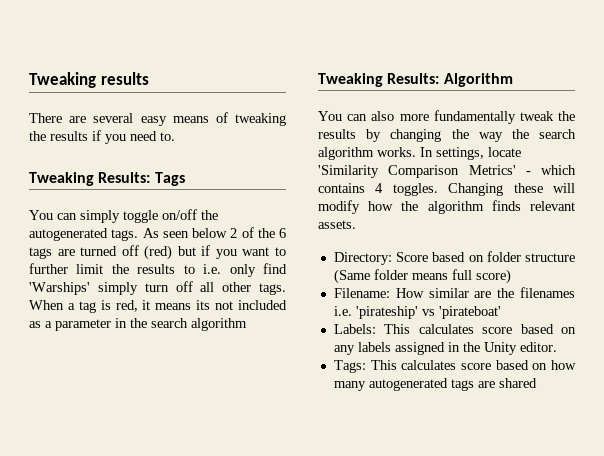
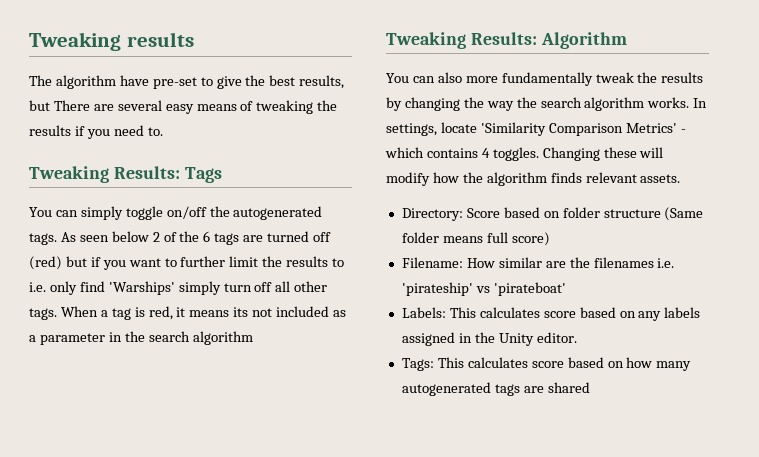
- There are several easy means of tweaking the results if you need to.
+ The algorithm have pre-set to give the best results, but There are several easy means of tweaking the results if you need to.

